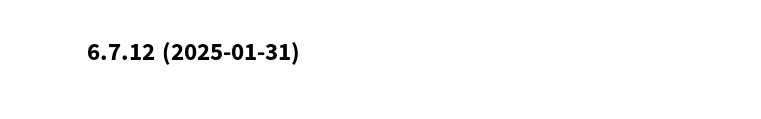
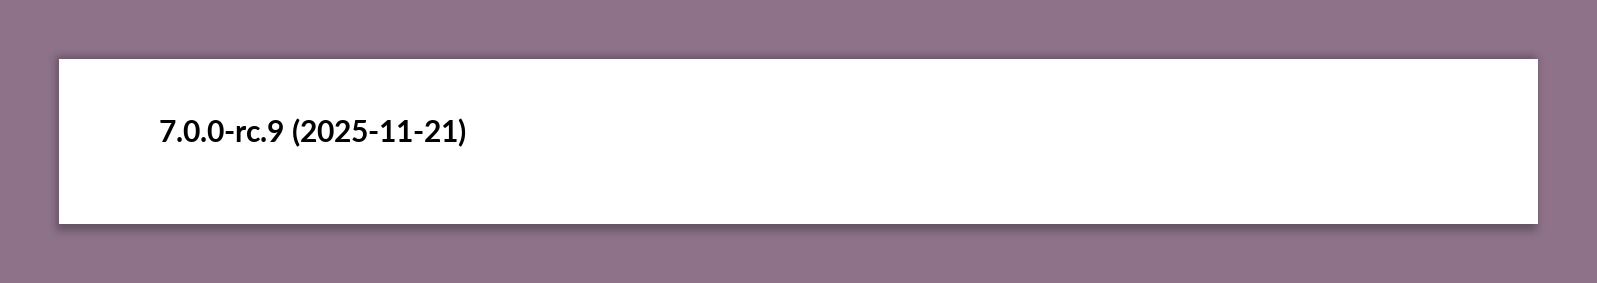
- 6.7.12 (2025-01-31)
+ 7.0.0-rc.9 (2025-11-21)

